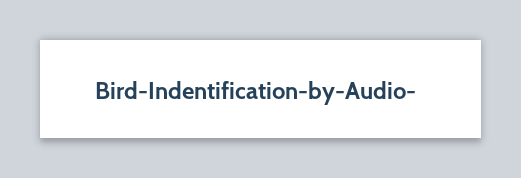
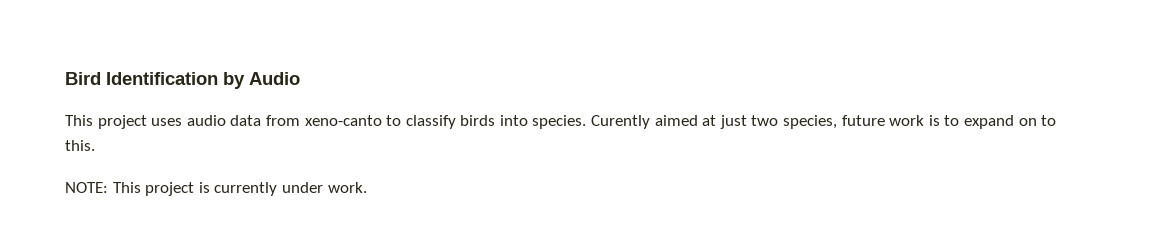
- Bird-Indentification-by-Audio-
+ Bird Identification by Audio
+ This project uses audio data from xeno-canto to classify birds into species. Curently aimed at just two species, future work is to expand on to this.
+ NOTE: This project is currently under work.

